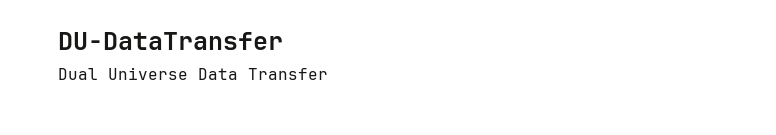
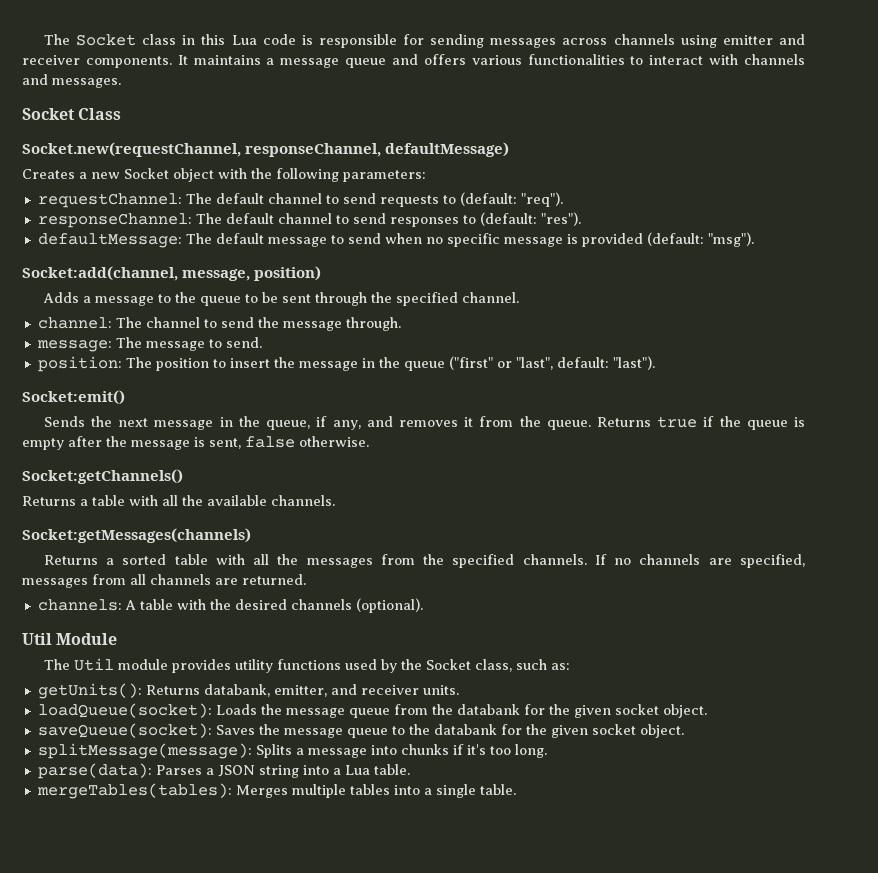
- DU-DataTransfer
- Dual Universe Data Transfer
+ The Socket class in this Lua code is responsible for sending messages across channels using emitter and receiver components. It maintains a message queue and offers various functionalities to interact with channels and messages.
+ Socket Class
+ Socket.new(requestChannel, responseChannel, defaultMessage)
+ Creates a new Socket object with the following parameters:
+ requestChannel: The default channel to send requests to (default: "req").
+ responseChannel: The default channel to send responses to (default: "res").
+ defaultMessage: The default message to send when no specific message is provided (default: "msg").
+ Socket:add(channel, message, position)
+ Adds a message to the queue to be sent through the specified channel.
+ channel: The channel to send the message through.
+ message: The message to send.
+ position: The position to insert the message in the queue ("first" or "last", default: "last").
+ Socket:emit()
+ Sends the next message in the queue, if any, and removes it from the queue. Returns true if the queue is empty after the message is sent, false otherwise.
+ Socket:getChannels()
+ Returns a table with all the available channels.
+ Socket:getMessages(channels)
+ Returns a sorted table with all the messages from the specified channels. If no channels are specified, messages from all channels are returned.
+ channels: A table with the desired channels (optional).
+ Util Module
+ The Util module provides utility functions used by the Socket class, such as:
+ getUnits(): Returns databank, emitter, and receiver units.
+ loadQueue(socket): Loads the message queue from the databank for the given socket object.
+ saveQueue(socket): Saves the message queue to the databank for the given socket object.
+ splitMessage(message): Splits a message into chunks if it's too long.
+ parse(data): Parses a JSON string into a Lua table.
+ mergeTables(tables): Merges multiple tables into a single table.

